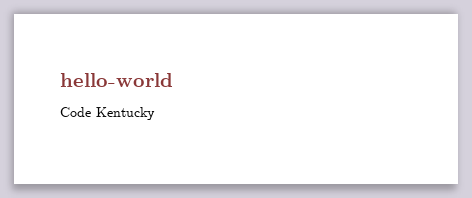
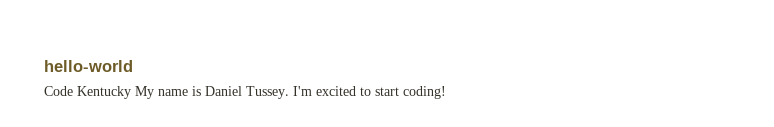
- Code Kentucky
+ Code Kentucky My name is Daniel Tussey. I'm excited to start coding!

